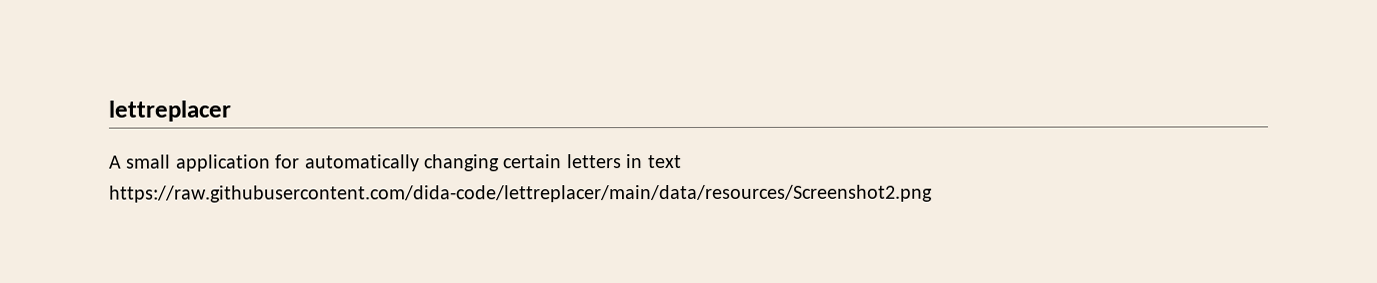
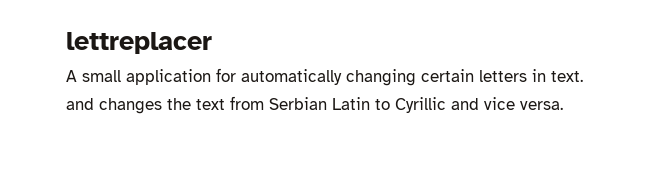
- A small application for automatically changing certain letters in text https://raw.githubusercontent.com/dida-code/lettreplacer/main/data/resources/Screenshot2.png
+ A small application for automatically changing certain letters in text.
+ and changes the text from Serbian Latin to Cyrillic and vice versa.

